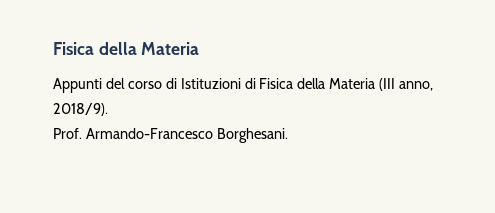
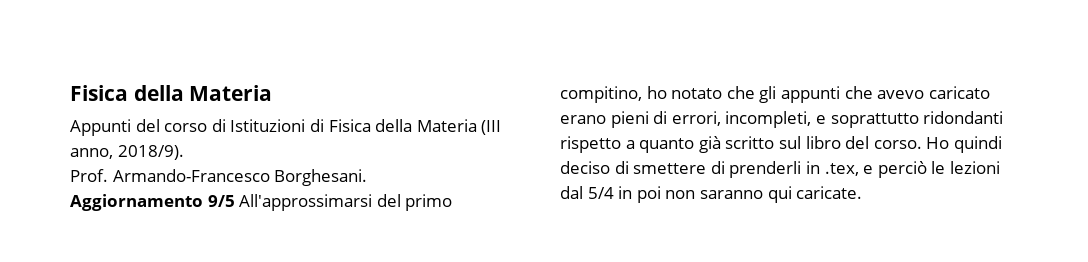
+ Aggiornamento 9/5 All'approssimarsi del primo compitino, ho notato che gli appunti che avevo caricato erano pieni di errori, incompleti, e soprattutto ridondanti rispetto a quanto già scritto sul libro del corso. Ho quindi deciso di smettere di prenderli in .tex, e perciò le lezioni dal 5/4 in poi non saranno qui caricate.

